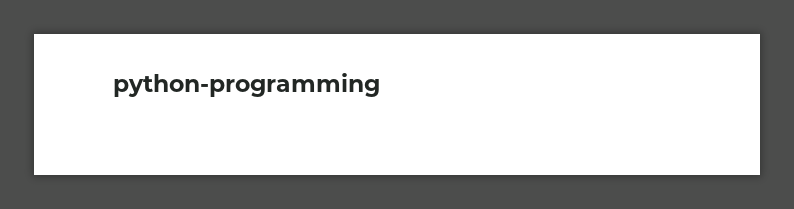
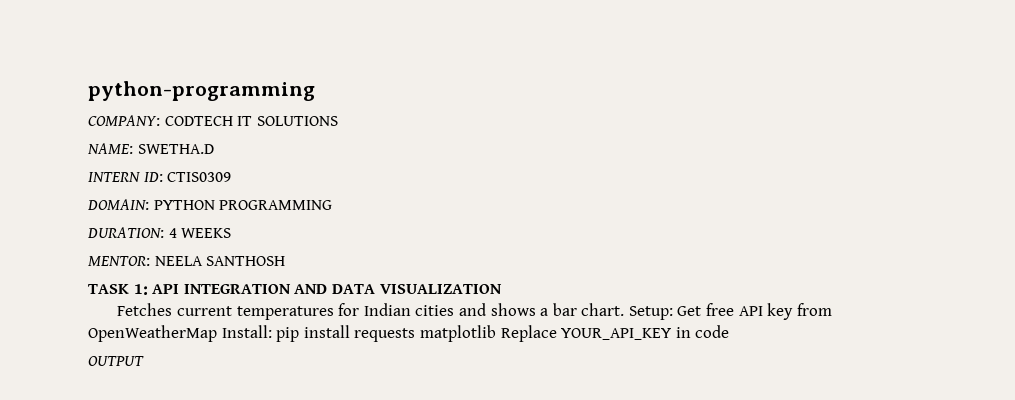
+ COMPANY: CODTECH IT SOLUTIONS
+ NAME: SWETHA.D
+ INTERN ID: CTIS0309
+ DOMAIN: PYTHON PROGRAMMING
+ DURATION: 4 WEEKS
+ MENTOR: NEELA SANTHOSH
+ TASK 1: API INTEGRATION AND DATA VISUALIZATION
+ Fetches current temperatures for Indian cities and shows a bar chart. Setup: Get free API key from OpenWeatherMap Install: pip install requests matplotlib Replace YOUR_API_KEY in code
+ OUTPUT

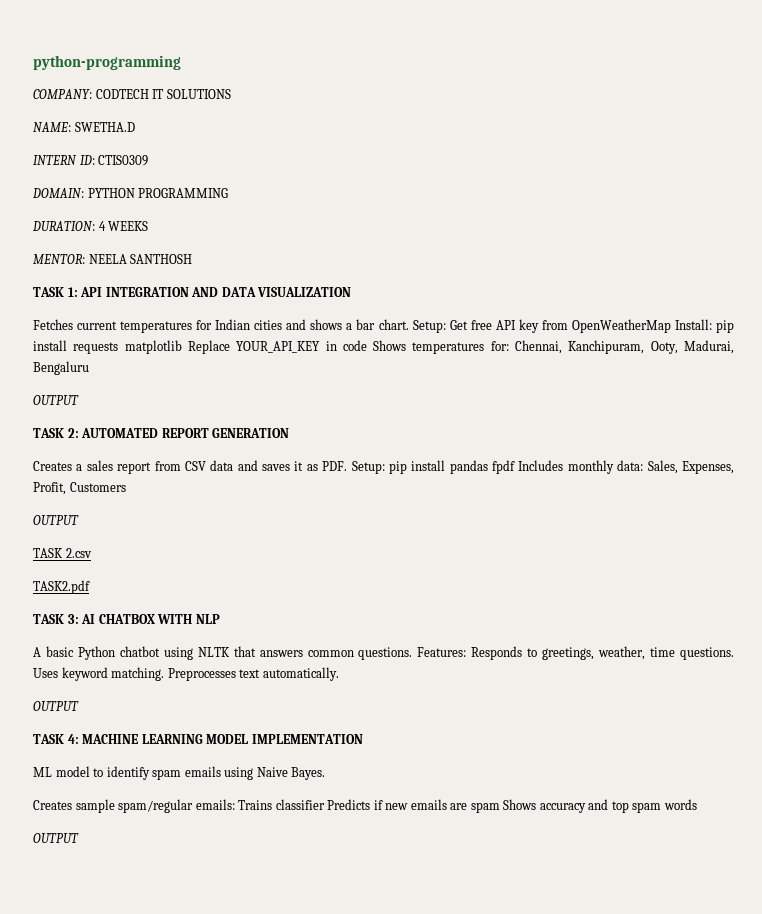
- Setup: Get free API key from OpenWeatherMap Install: pip install requests matplotlib Replace YOUR_API_KEY in code
+ Setup: Get free API key from OpenWeatherMap Install: pip install requests matplotlib Replace YOUR_API_KEY in code Shows temperatures for: Chennai, Kanchipuram, Ooty, Madurai, Bengaluru
+ OUTPUT
+ TASK 2: AUTOMATED REPORT GENERATION
+ Creates a sales report from CSV data and saves it as PDF. Setup: pip install pandas fpdf Includes monthly data: Sales, Expenses, Profit, Customers
+ OUTPUT
+ TASK 2.csv
+ TASK2.pdf
+ TASK 3: AI CHATBOX WITH NLP
+ A basic Python chatbot using NLTK that answers common questions. Features: Responds to greetings, weather, time questions. Uses keyword matching. Preprocesses text automatically.
+ OUTPUT
+ TASK 4: MACHINE LEARNING MODEL IMPLEMENTATION
+ ML model to identify spam emails using Naive Bayes.
+ Creates sample spam/regular emails: Trains classifier Predicts if new emails are spam Shows accuracy and top spam words

